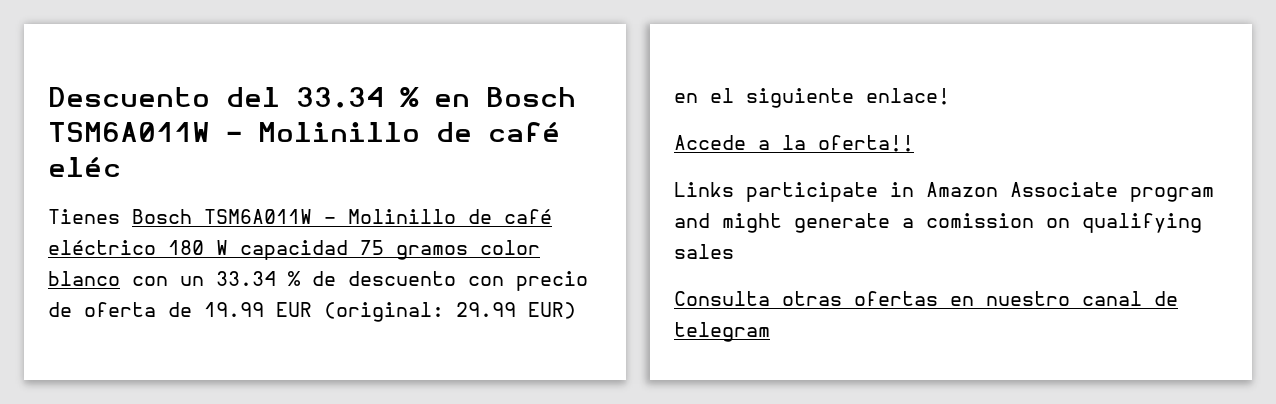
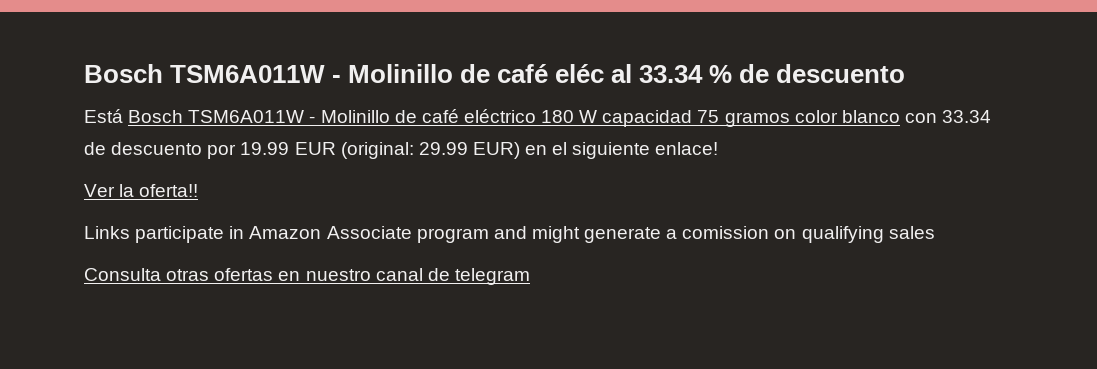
- Descuento del 33.34 % en Bosch TSM6A011W - Molinillo de café eléc
- Tienes Bosch TSM6A011W - Molinillo de café eléctrico 180 W capacidad 75 gramos color blanco con un 33.34 % de descuento con precio de oferta de 19.99 EUR (original: 29.99 EUR) en el siguiente enlace!
+ Bosch TSM6A011W - Molinillo de café eléc al 33.34 % de descuento
+ Está Bosch TSM6A011W - Molinillo de café eléctrico 180 W capacidad 75 gramos color blanco con 33.34 de descuento por 19.99 EUR (original: 29.99 EUR) en el siguiente enlace!
- Accede a la oferta!!
+ Ver la oferta!!

